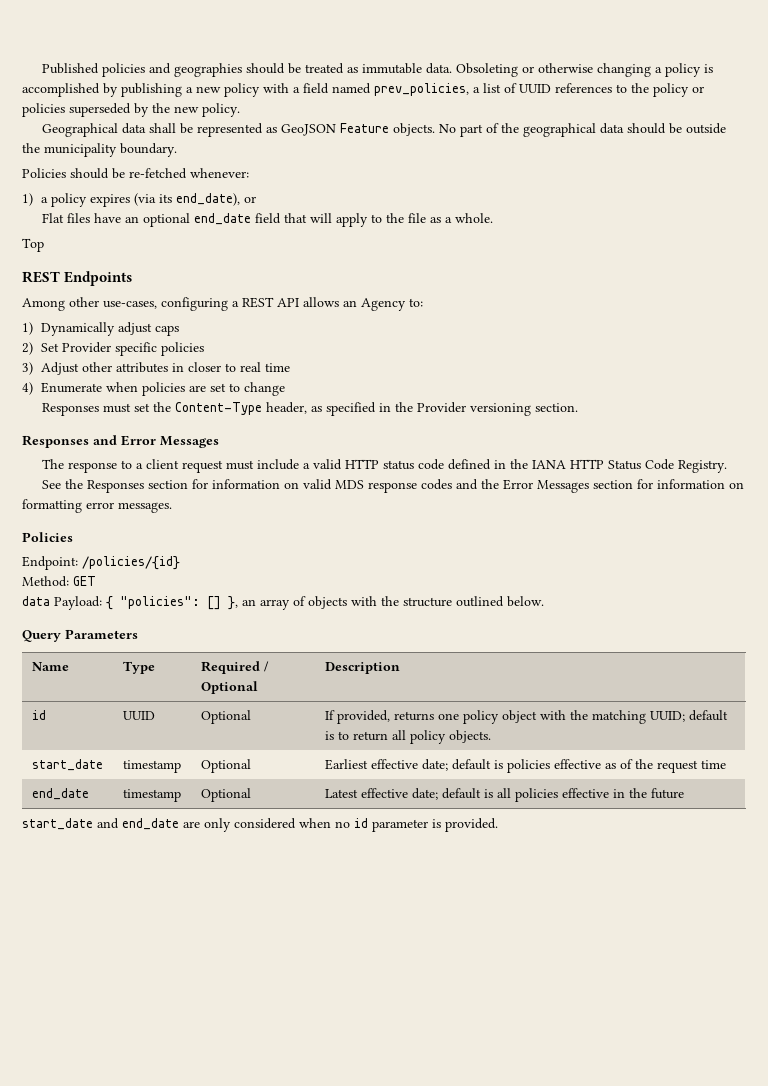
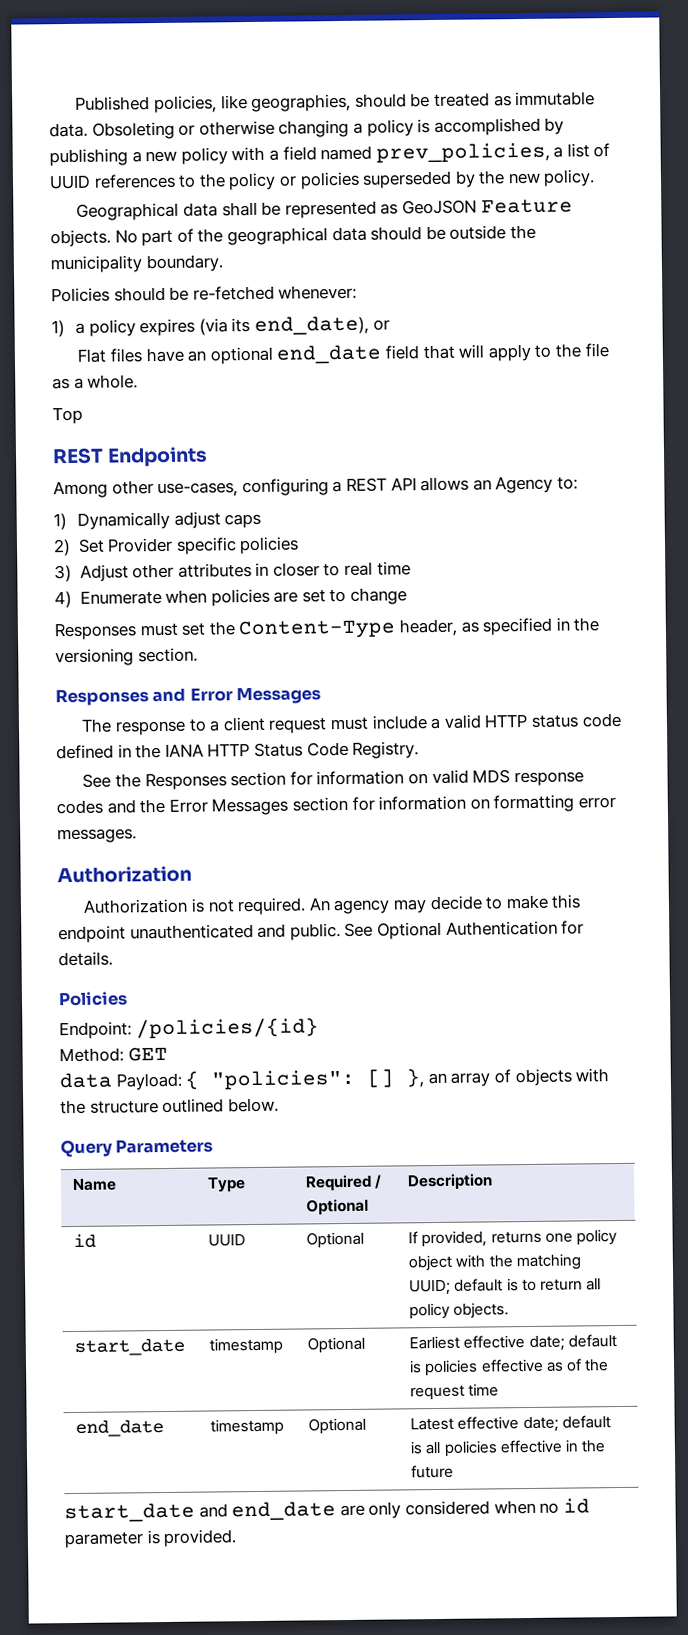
- Published policies and geographies should be treated as immutable data.
+ Published policies, like geographies, should be treated as immutable data.
- Responses must set the Content-Type header, as specified in the Provider versioning section.
+ Responses must set the Content-Type header, as specified in the versioning section.
  See the Responses section for information on valid MDS response codes and the Error Messages section for information on formatting error messages.
+ Authorization
+ Authorization is not required. An agency may decide to make this endpoint unauthenticated and public. See Optional Authentication for details.

